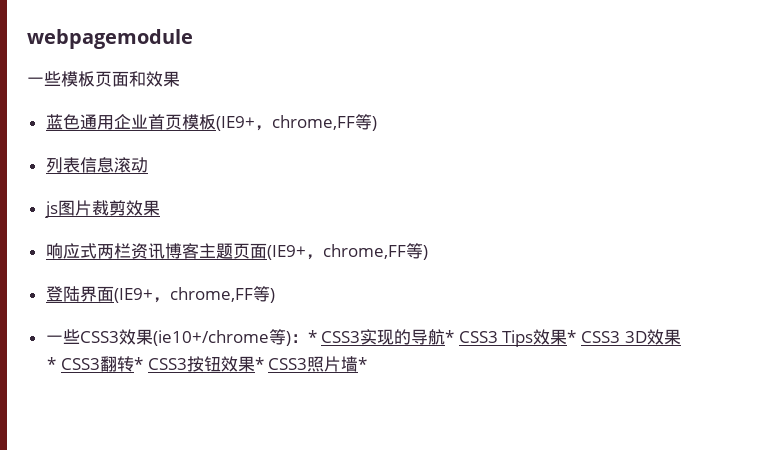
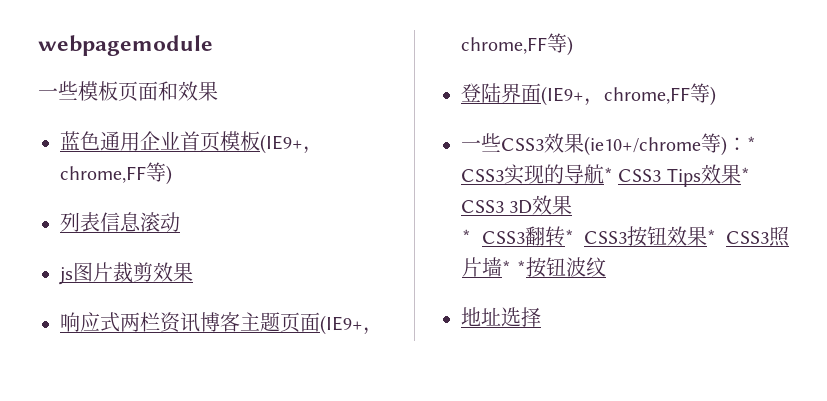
- * CSS3翻转* CSS3按钮效果* CSS3照片墙*
+ * CSS3翻转* CSS3按钮效果* CSS3照片墙* *按钮波纹
+ 地址选择

